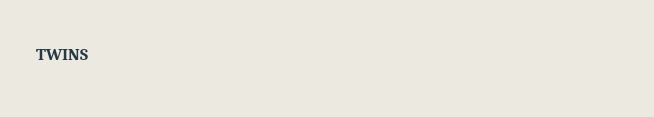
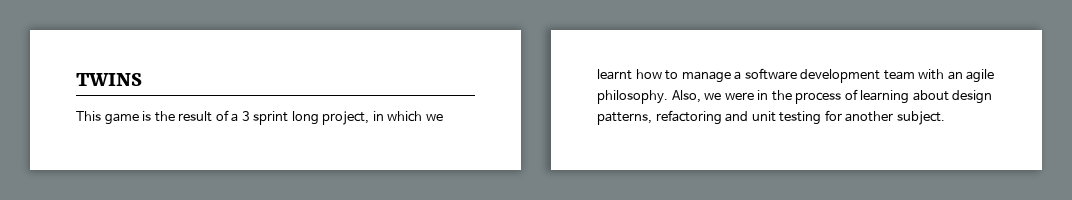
+ This game is the result of a 3 sprint long project, in which we learnt how to manage a software development team with an agile philosophy. Also, we were in the process of learning about design patterns, refactoring and unit testing for another subject.

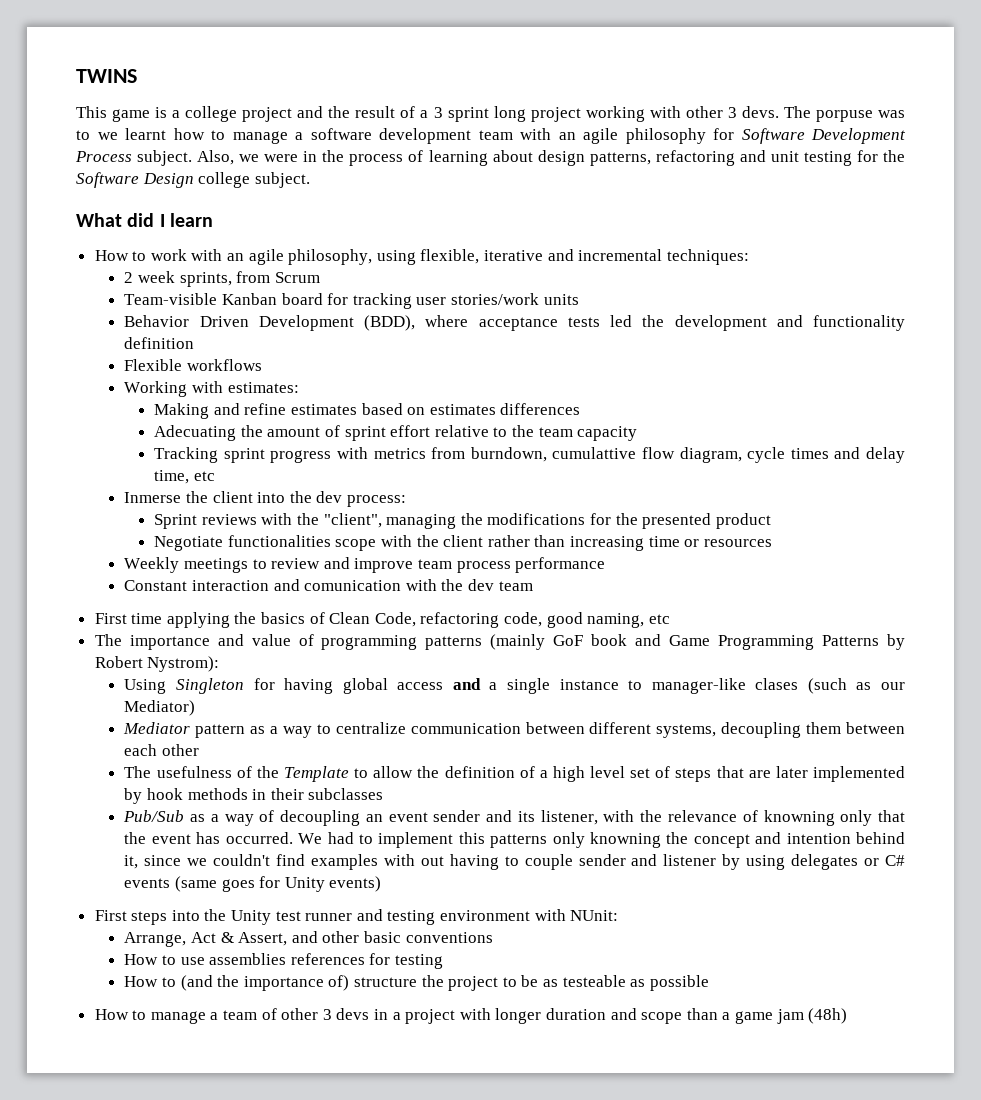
- This game is the result of a 3 sprint long project, in which we learnt how to manage a software development team with an agile philosophy.
+ This game is a college project and the result of a 3 sprint long project working with other 3 devs. The porpuse was to we learnt how to manage a software development team with an agile philosophy for Software Development Process subject.
- Also, we were in the process of learning about design patterns, refactoring and unit testing for another subject.
+ Also, we were in the process of learning about design patterns, refactoring and unit testing for the Software Design college subject.
+ What did I learn
+ How to work with an agile philosophy, using flexible, iterative and incremental techniques:
+ 2 week sprints, from Scrum
+ Team-visible Kanban board for tracking user stories/work units
+ Behavior Driven Development (BDD), where acceptance tests led the development and functionality definition
+ Flexible workflows
+ Working with estimates:
+ Making and refine estimates based on estimates differences
+ Adecuating the amount of sprint effort relative to the team capacity
+ Tracking sprint progress with metrics from burndown, cumulattive flow diagram, cycle times and delay time, etc
+ Inmerse the client into the dev process:
+ Sprint reviews with the "client", managing the modifications for the presented product
+ Negotiate functionalities scope with the client rather than increasing time or resources
+ Weekly meetings to review and improve team process performance
+ Constant interaction and comunication with the dev team
+ First time applying the basics of Clean Code, refactoring code, good naming, etc
+ The importance and value of programming patterns (mainly GoF book and Game Programming Patterns by Robert Nystrom):
+ Using Singleton for having global access and a single instance to manager-like clases (such as our Mediator)
+ Mediator pattern as a way to centralize communication between different systems, decoupling them between each other
+ The usefulness of the Template to allow the definition of a high level set of steps that are later implemented by hook methods in their subclasses
+ Pub/Sub as a way of decoupling an event sender and its listener, with the relevance of knowning only that the event has occurred. We had to implement this patterns only knowning the concept and intention behind it, since we couldn't find examples with out having to couple sender and listener by using delegates or C# events (same goes for Unity events)
+ First steps into the Unity test runner and testing environment with NUnit:
+ Arrange, Act & Assert, and other basic conventions
+ How to use assemblies references for testing
+ How to (and the importance of) structure the project to be as testeable as possible
+ How to manage a team of other 3 devs in a project with longer duration and scope than a game jam (48h)

